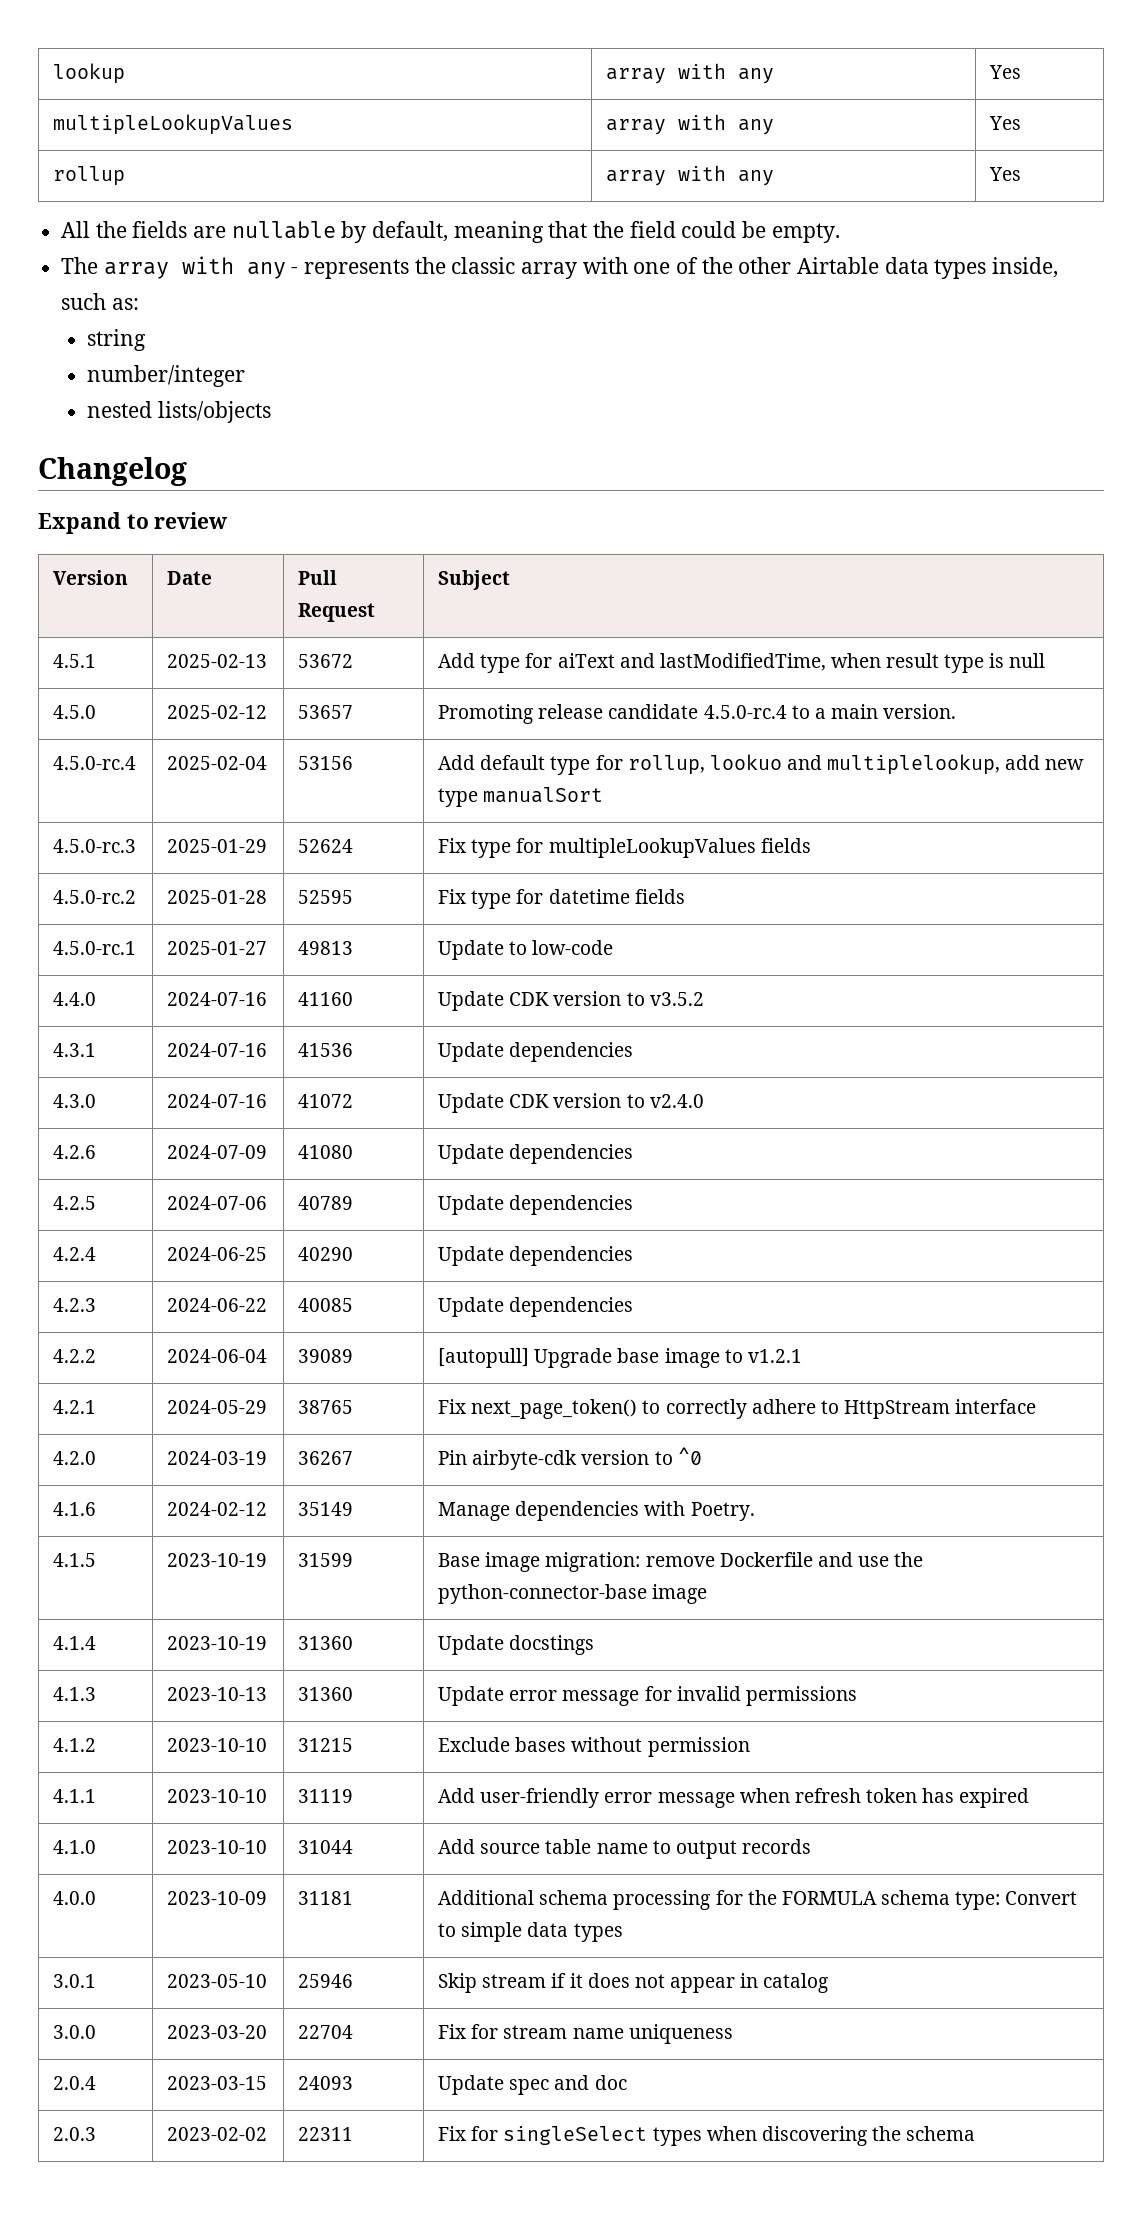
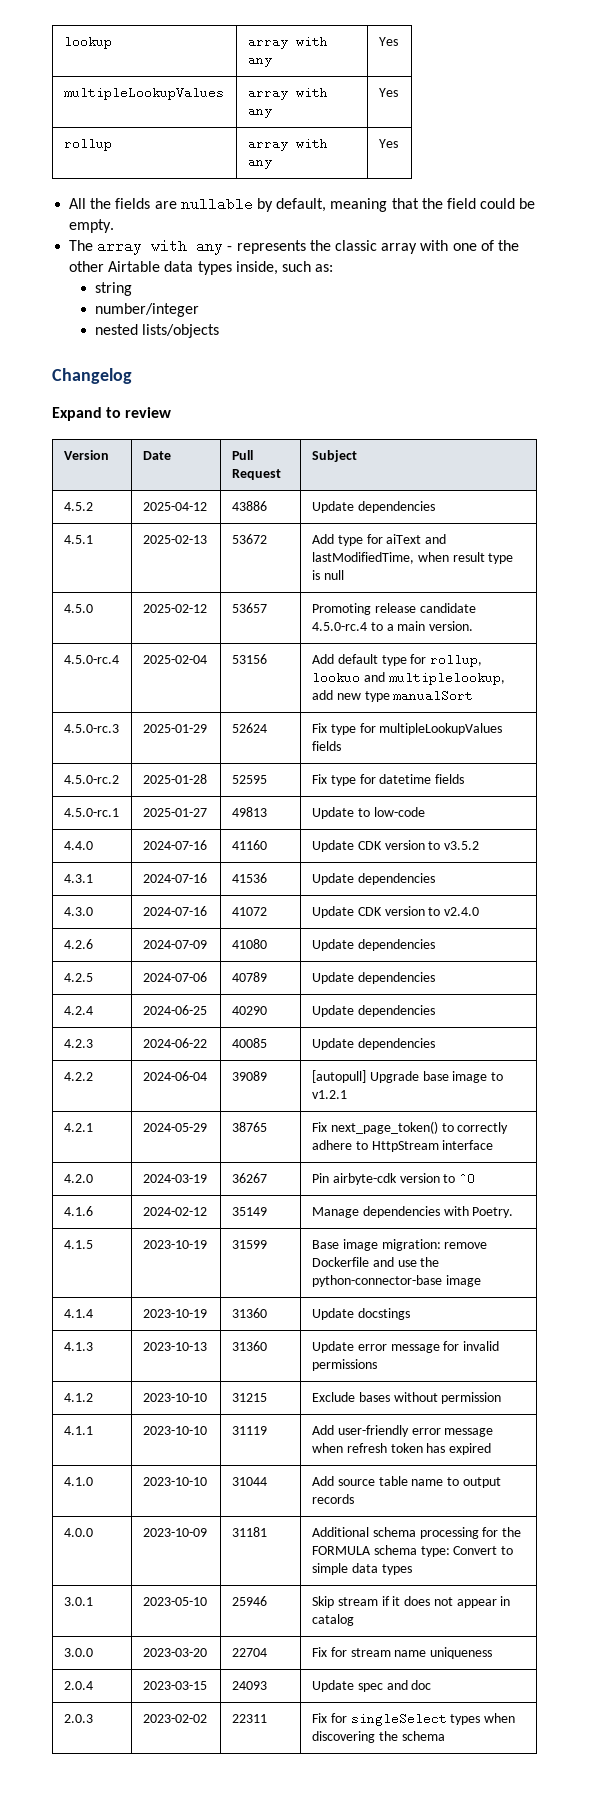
+ 4.5.2 | 2025-04-12 | 43886 | Update dependencies

